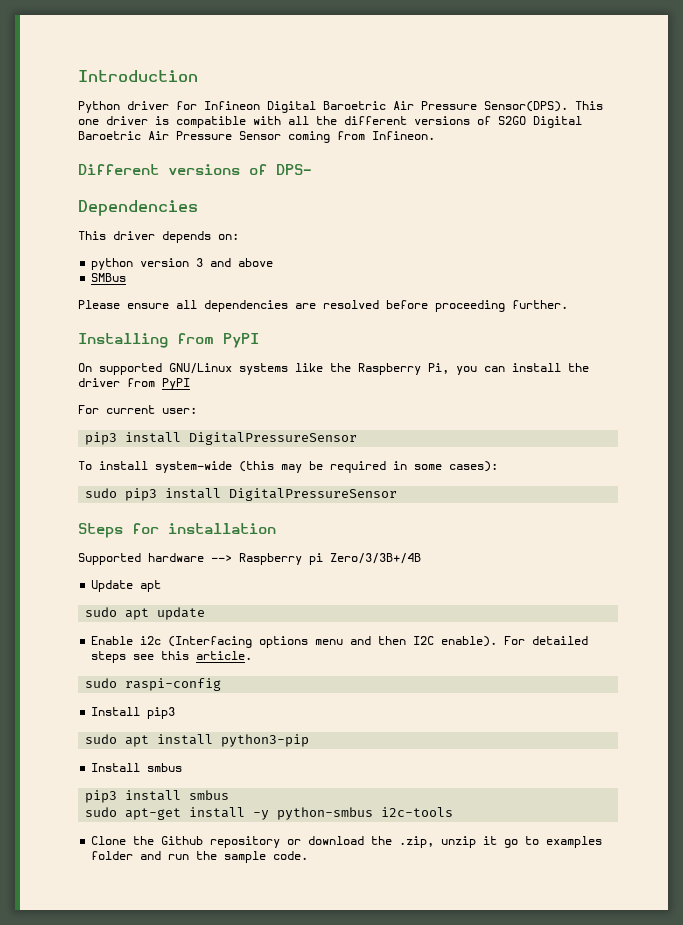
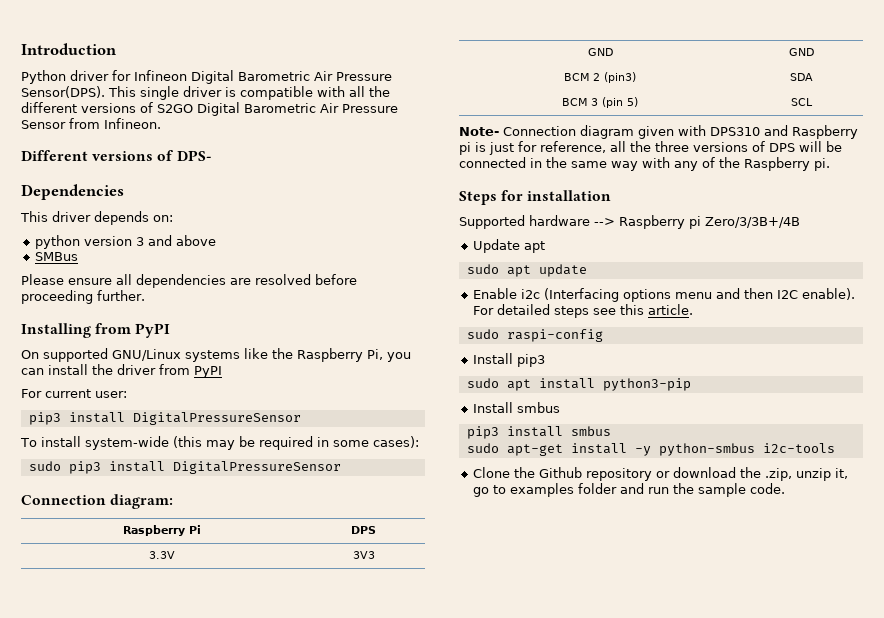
- Python driver for Infineon Digital Baroetric Air Pressure Sensor(DPS).
+ Python driver for Infineon Digital Barometric Air Pressure Sensor(DPS).
- This one driver is compatible with all the different versions of S2GO Digital Baroetric Air Pressure Sensor coming from Infineon.
+ This single driver is compatible with all the different versions of S2GO Digital Barometric Air Pressure Sensor from Infineon.
+ Connection diagram:
+ Raspberry Pi | DPS
+ 3.3V | 3V3
+ GND | GND
+ BCM 2 (pin3) | SDA
+ BCM 3 (pin 5) | SCL
+ Note- Connection diagram given with DPS310 and Raspberry pi is just for reference, all the three versions of DPS will be connected in the same way with any of the Raspberry pi.
- Clone the Github repository or download the .zip, unzip it go to examples folder and run the sample code.
+ Clone the Github repository or download the .zip, unzip it, go to examples folder and run the sample code.

